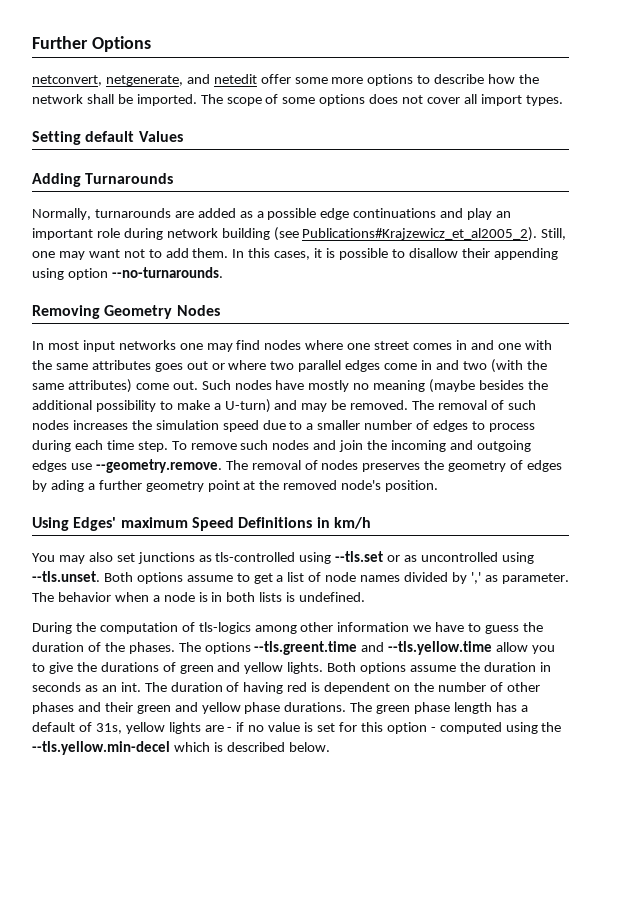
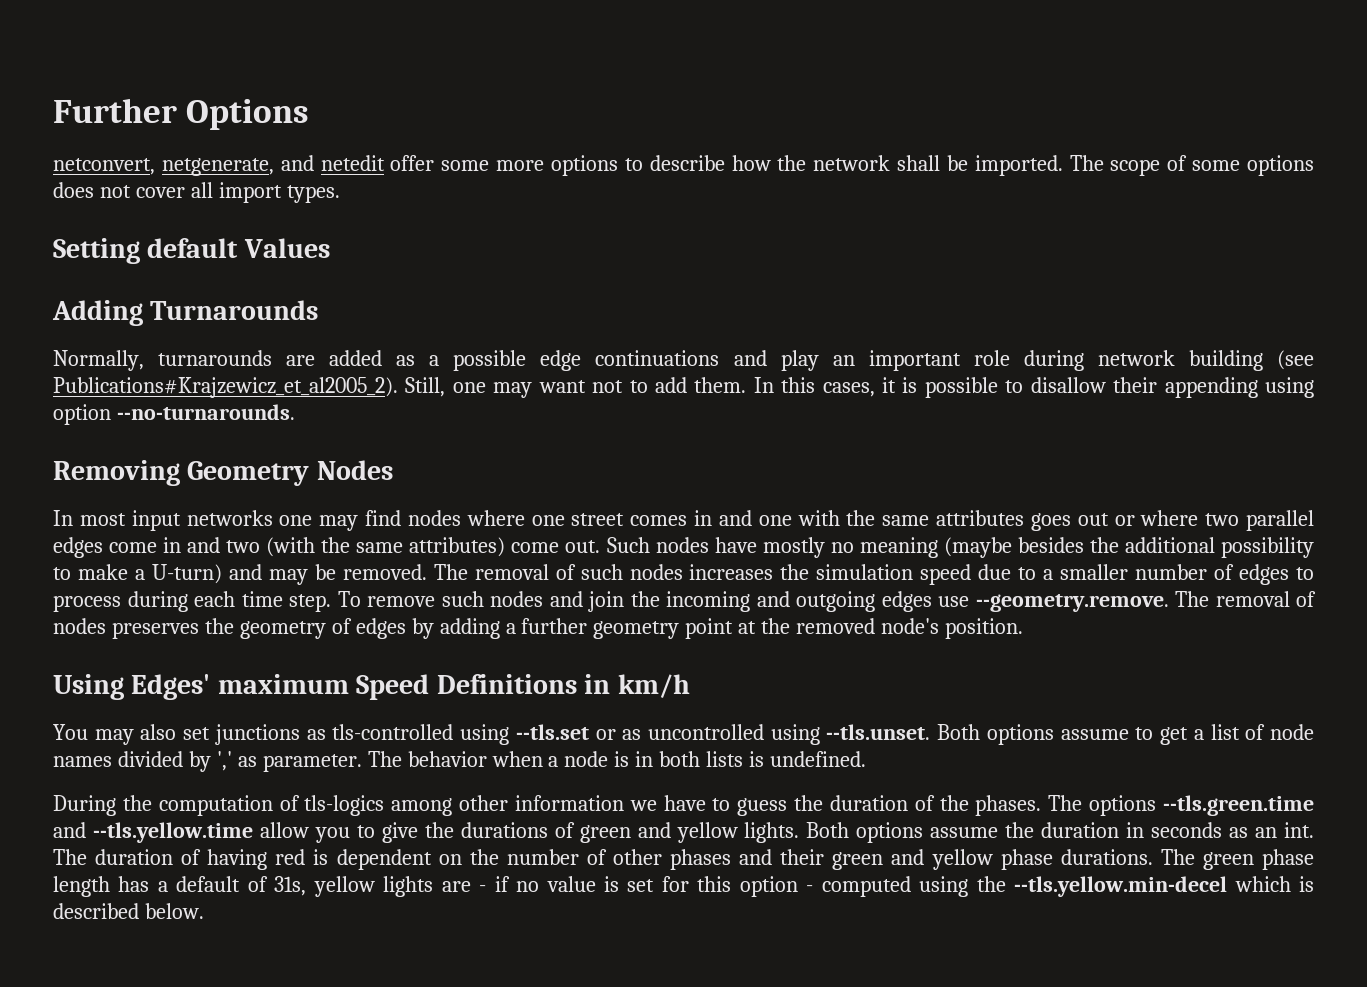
- To remove such nodes and join the incoming and outgoing edges use --geometry.remove. The removal of nodes preserves the geometry of edges by ading a further geometry point at the removed node's position.
+ To remove such nodes and join the incoming and outgoing edges use --geometry.remove. The removal of nodes preserves the geometry of edges by adding a further geometry point at the removed node's position.
- The options --tls.greent.time and --tls.yellow.time allow you to give the durations of green and yellow lights.
+ The options --tls.green.time and --tls.yellow.time allow you to give the durations of green and yellow lights.

